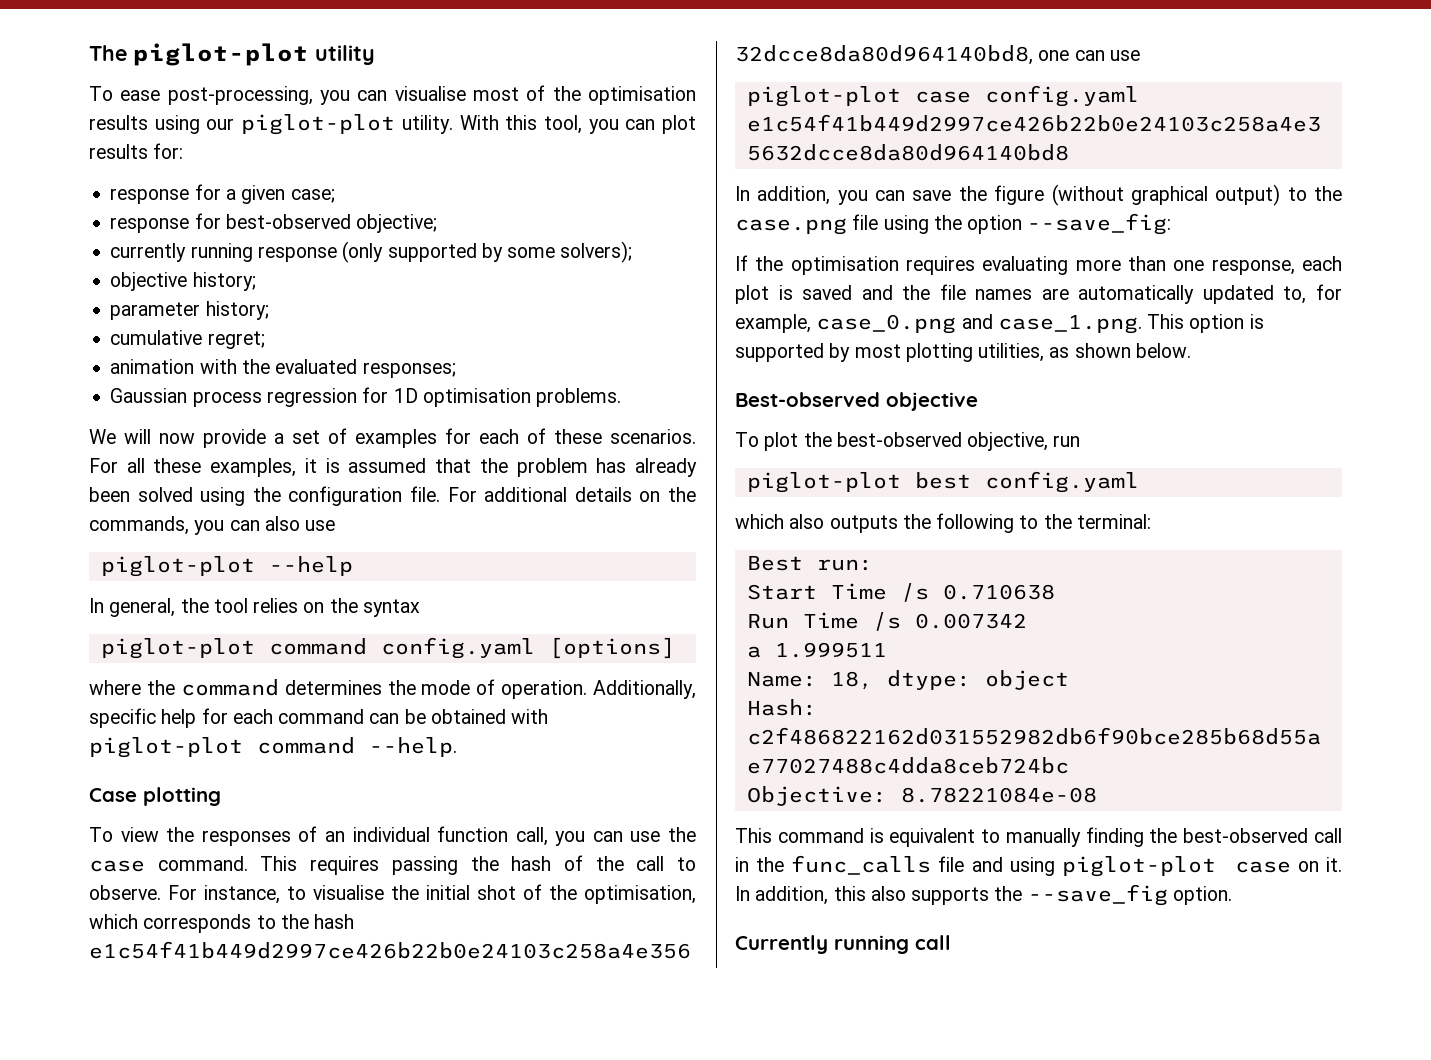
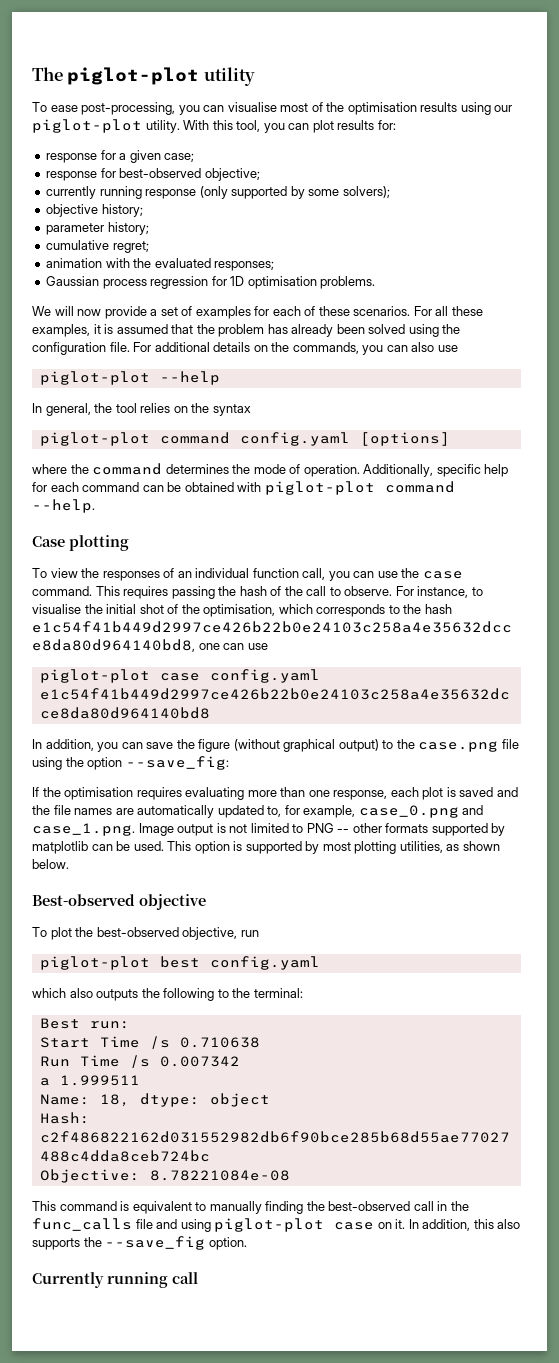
- If the optimisation requires evaluating more than one response, each plot is saved and the file names are automatically updated to, for example, case_0.png and case_1.png. This option is supported by most plotting utilities, as shown below.
+ If the optimisation requires evaluating more than one response, each plot is saved and the file names are automatically updated to, for example, case_0.png and case_1.png. Image output is not limited to PNG -- other formats supported by matplotlib can be used. This option is supported by most plotting utilities, as shown below.

